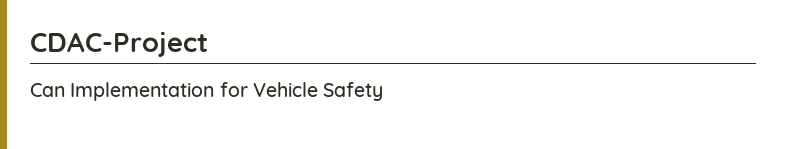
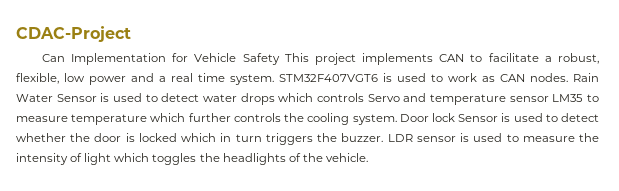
- Can Implementation for Vehicle Safety
+ Can Implementation for Vehicle Safety This project implements CAN to facilitate a robust, flexible, low power and a real time system. STM32F407VGT6 is used to work as CAN nodes. Rain Water Sensor is used to detect water drops which controls Servo and temperature sensor LM35 to measure temperature which further controls the cooling system. Door lock Sensor is used to detect whether the door is locked which in turn triggers the buzzer. LDR sensor is used to measure the intensity of light which toggles the headlights of the vehicle.

